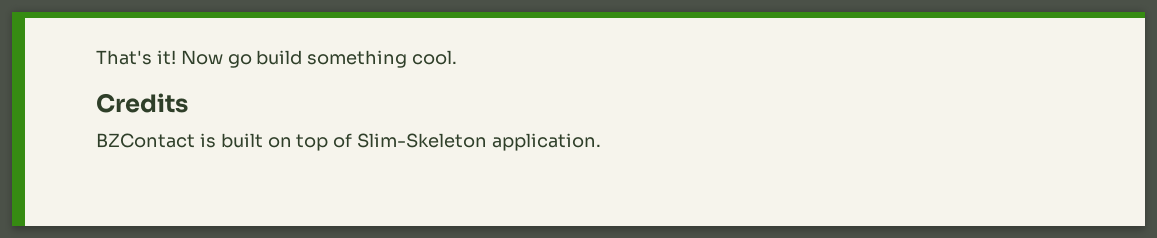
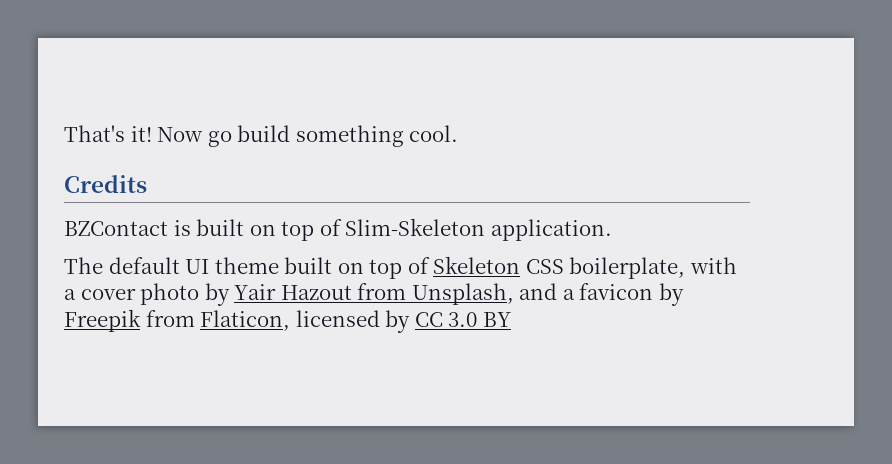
+ The default UI theme built on top of Skeleton CSS boilerplate, with a cover photo by Yair Hazout from Unsplash, and a favicon by Freepik from Flaticon, licensed by CC 3.0 BY

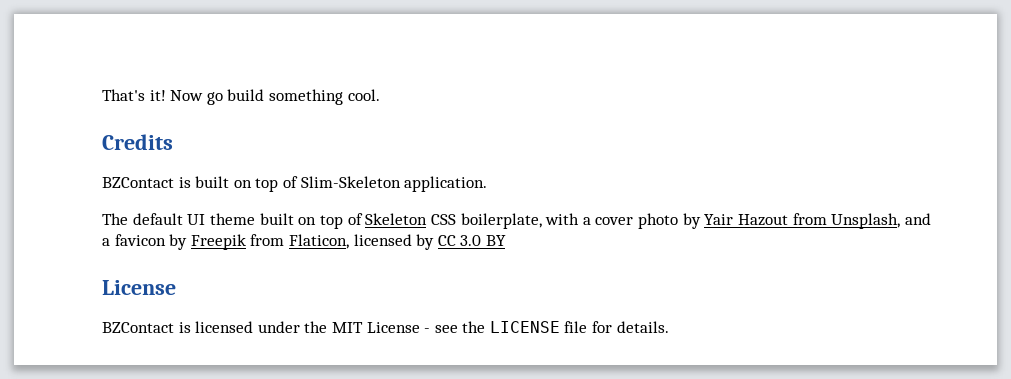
  The default UI theme built on top of Skeleton CSS boilerplate, with a cover photo by Yair Hazout from Unsplash, and a favicon by Freepik from Flaticon, licensed by CC 3.0 BY
+ License
+ BZContact is licensed under the MIT License - see the LICENSE file for details.

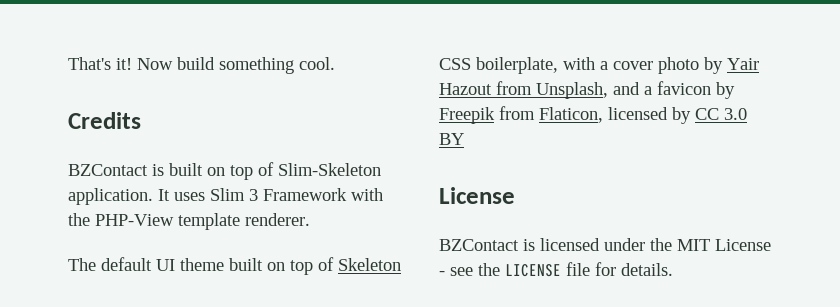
- Now go build something cool.
+ Now build something cool.
+ It uses Slim 3 Framework with the PHP-View template renderer.

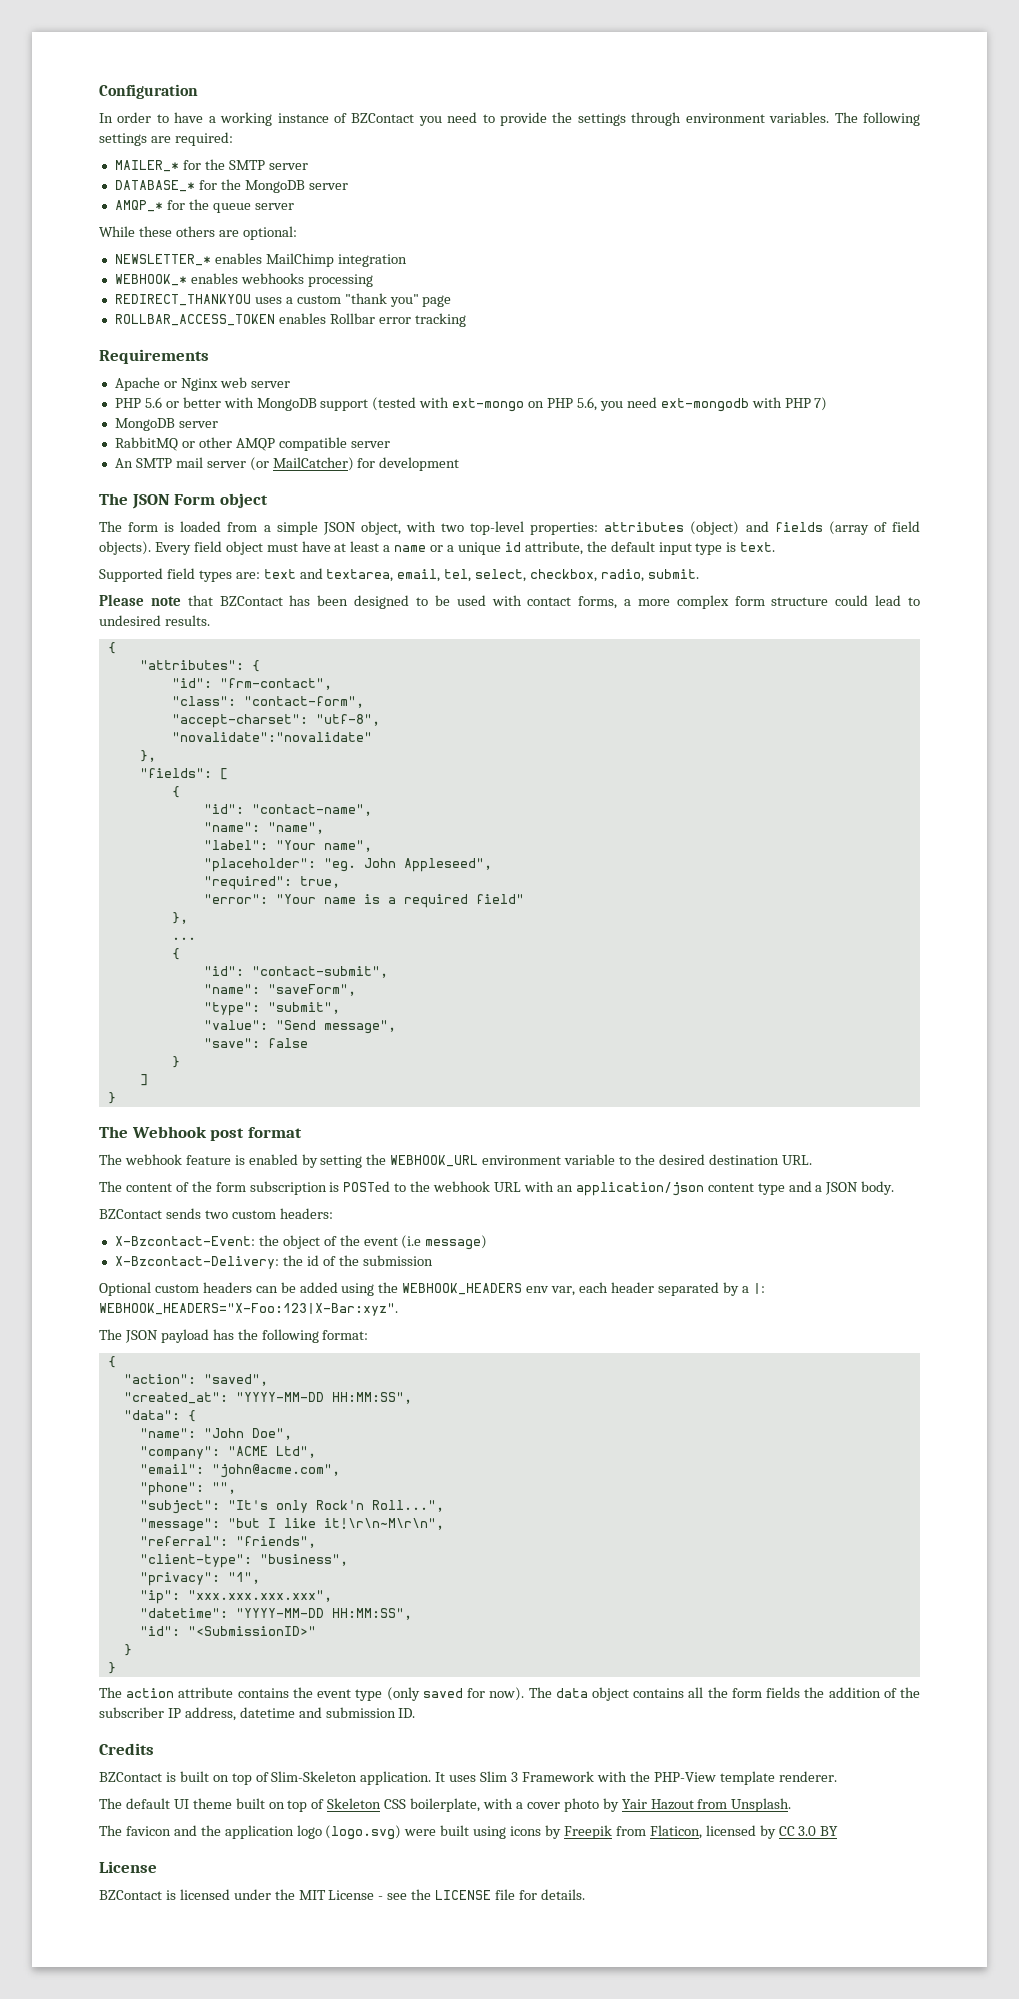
- That's it! Now build something cool.
+ Configuration
+ In order to have a working instance of BZContact you need to provide the settings through environment variables. The following settings are required:
+ MAILER_* for the SMTP server
+ DATABASE_* for the MongoDB server
+ AMQP_* for the queue server
+ While these others are optional:
+ NEWSLETTER_* enables MailChimp integration
+ WEBHOOK_* enables webhooks processing
+ REDIRECT_THANKYOU uses a custom "thank you" page
+ ROLLBAR_ACCESS_TOKEN enables Rollbar error tracking
+ Requirements
+ Apache or Nginx web server
+ PHP 5.6 or better with MongoDB support (tested with ext-mongo on PHP 5.6, you need ext-mongodb with PHP 7)
+ MongoDB server
+ RabbitMQ or other AMQP compatible server
+ An SMTP mail server (or MailCatcher) for development
+ The JSON Form object
+ The form is loaded from a simple JSON object, with two top-level properties: attributes (object) and fields (array of field objects). Every field object must have at least a name or a unique id attribute, the default input type is text.
+ Supported field types are: text and textarea, email, tel, select, checkbox, radio, submit.
+ Please note that BZContact has been designed to be used with contact forms, a more complex form structure could lead to undesired results.
+ {
+ "attributes": {
+ "id": "frm-contact",
+ "class": "contact-form",
+ "accept-charset": "utf-8",
+ "novalidate":"novalidate"
+ },
+ "fields": [
+ {
+ "id": "contact-name",
+ "name": "name",
+ "label": "Your name",
+ "placeholder": "eg. John Appleseed",
+ "required": true,
+ "error": "Your name is a required field"
+ },
+ ...
+ {
+ "id": "contact-submit",
+ "name": "saveForm",
+ "type": "submit",
+ "value": "Send message",
+ "save": false
+ }
+ ]
+ }
+ The Webhook post format
+ The webhook feature is enabled by setting the WEBHOOK_URL environment variable to the desired destination URL.
+ The content of the form subscription is POSTed to the webhook URL with an application/json content type and a JSON body.
+ BZContact sends two custom headers:
+ X-Bzcontact-Event: the object of the event (i.e message)
+ X-Bzcontact-Delivery: the id of the submission
+ Optional custom headers can be added using the WEBHOOK_HEADERS env var, each header separated by a |: WEBHOOK_HEADERS="X-Foo:123|X-Bar:xyz".
+ The JSON payload has the following format:
+ {
+ "action": "saved",
+ "created_at": "YYYY-MM-DD HH:MM:SS",
+ "data": {
+ "name": "John Doe",
+ "company": "ACME Ltd",
+ "email": "john@acme.com",
+ "phone": "",
+ "subject": "It's only Rock'n Roll...",
+ "message": "but I like it!\r\n~M\r\n",
+ "referral": "friends",
+ "client-type": "business",
+ "privacy": "1",
+ "ip": "xxx.xxx.xxx.xxx",
+ "datetime": "YYYY-MM-DD HH:MM:SS",
+ "id": "<SubmissionID>"
+ }
+ }
+ The action attribute contains the event type (only saved for now). The data object contains all the form fields the addition of the subscriber IP address, datetime and submission ID.
- The default UI theme built on top of Skeleton CSS boilerplate, with a cover photo by Yair Hazout from Unsplash, and a favicon by Freepik from Flaticon, licensed by CC 3.0 BY
+ The default UI theme built on top of Skeleton CSS boilerplate, with a cover photo by Yair Hazout from Unsplash.
+ The favicon and the application logo (logo.svg) were built using icons by Freepik from Flaticon, licensed by CC 3.0 BY

